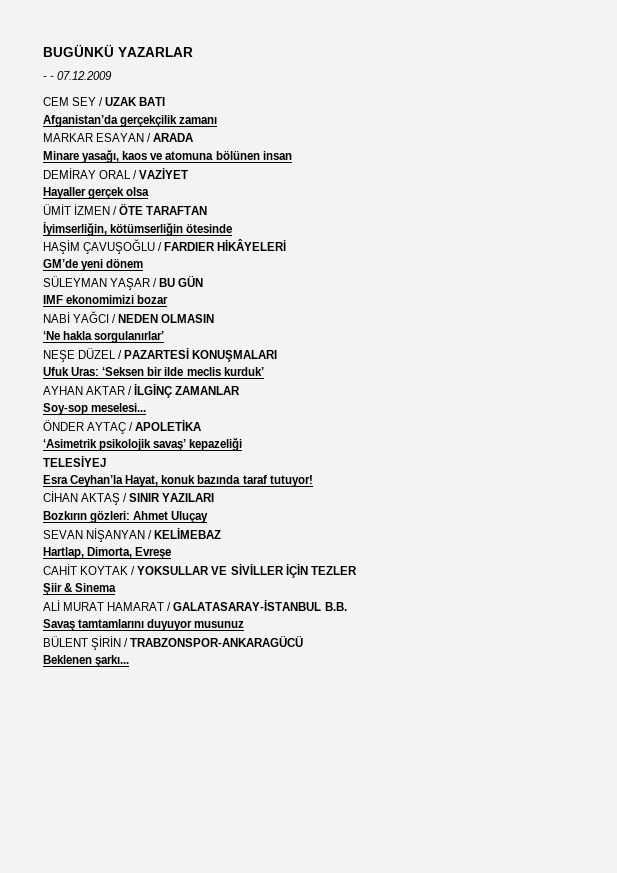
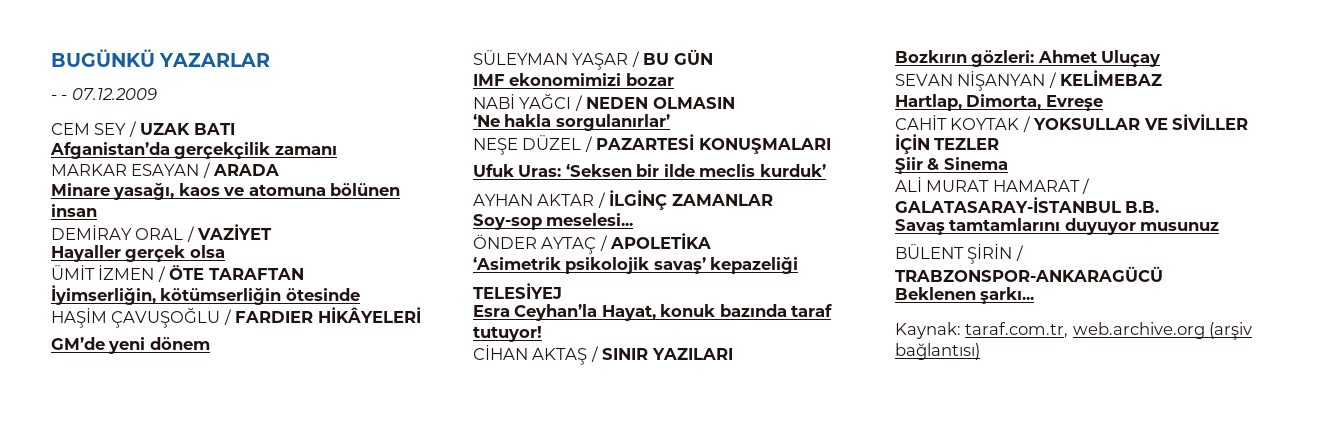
+ Kaynak: taraf.com.tr, web.archive.org (arşiv bağlantısı)

